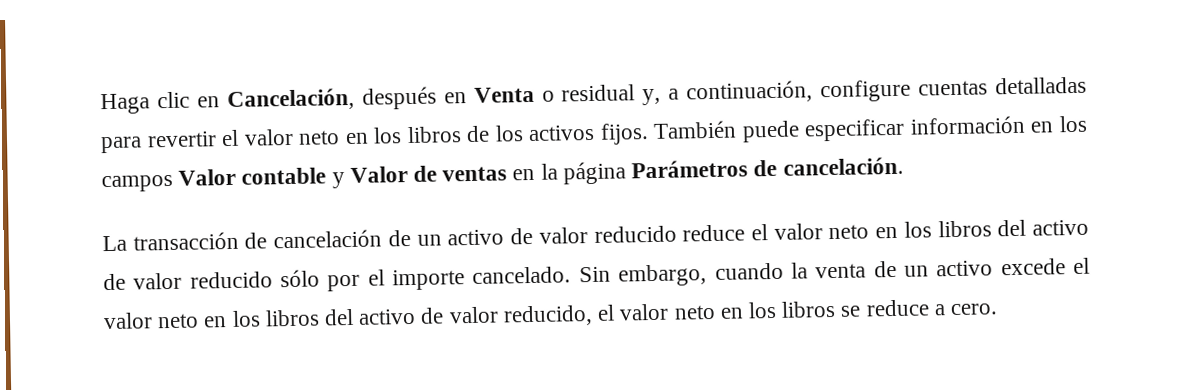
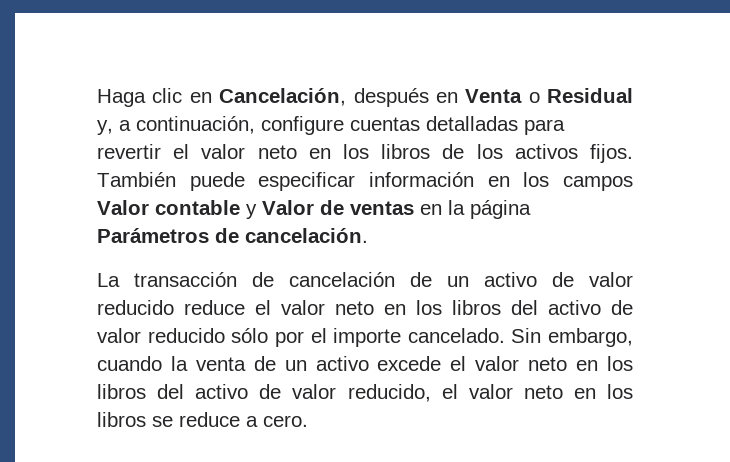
- Haga clic en Cancelación, después en Venta o residual y, a continuación, configure cuentas detalladas para revertir el valor neto en los libros de los activos fijos.
+ Haga clic en Cancelación, después en Venta o Residual y, a continuación, configure cuentas detalladas para revertir el valor neto en los libros de los activos fijos.

